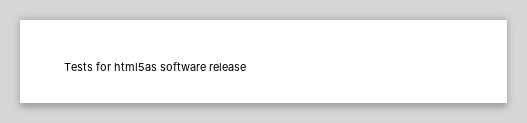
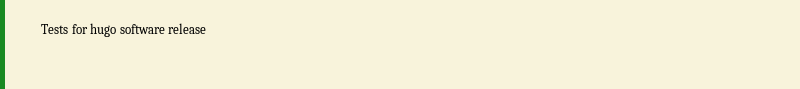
- Tests for html5as software release
+ Tests for hugo software release

